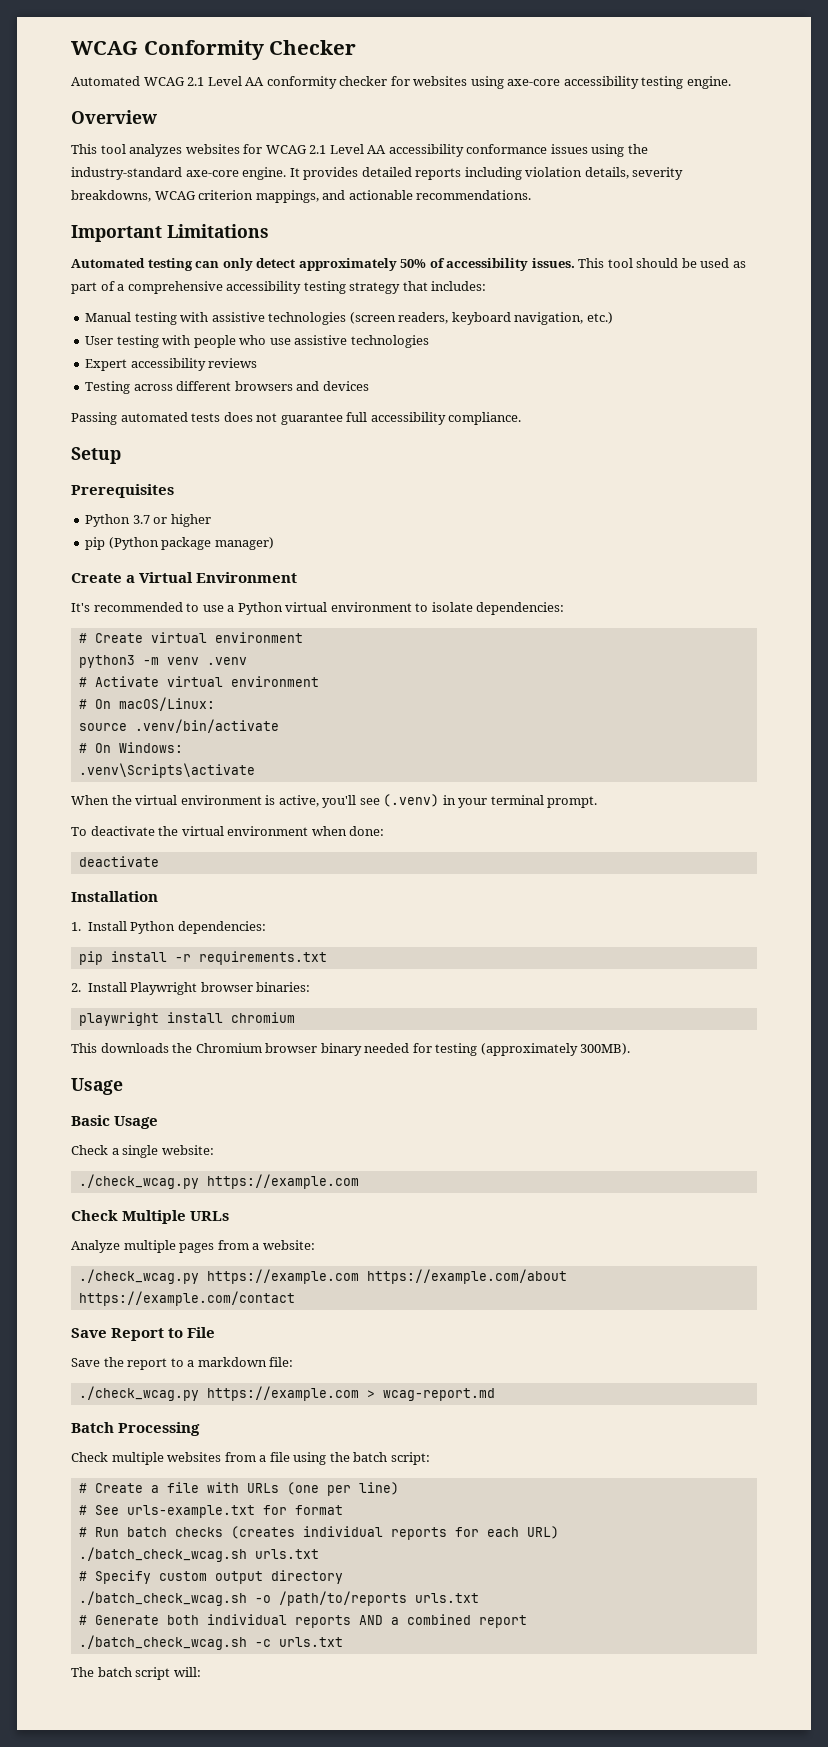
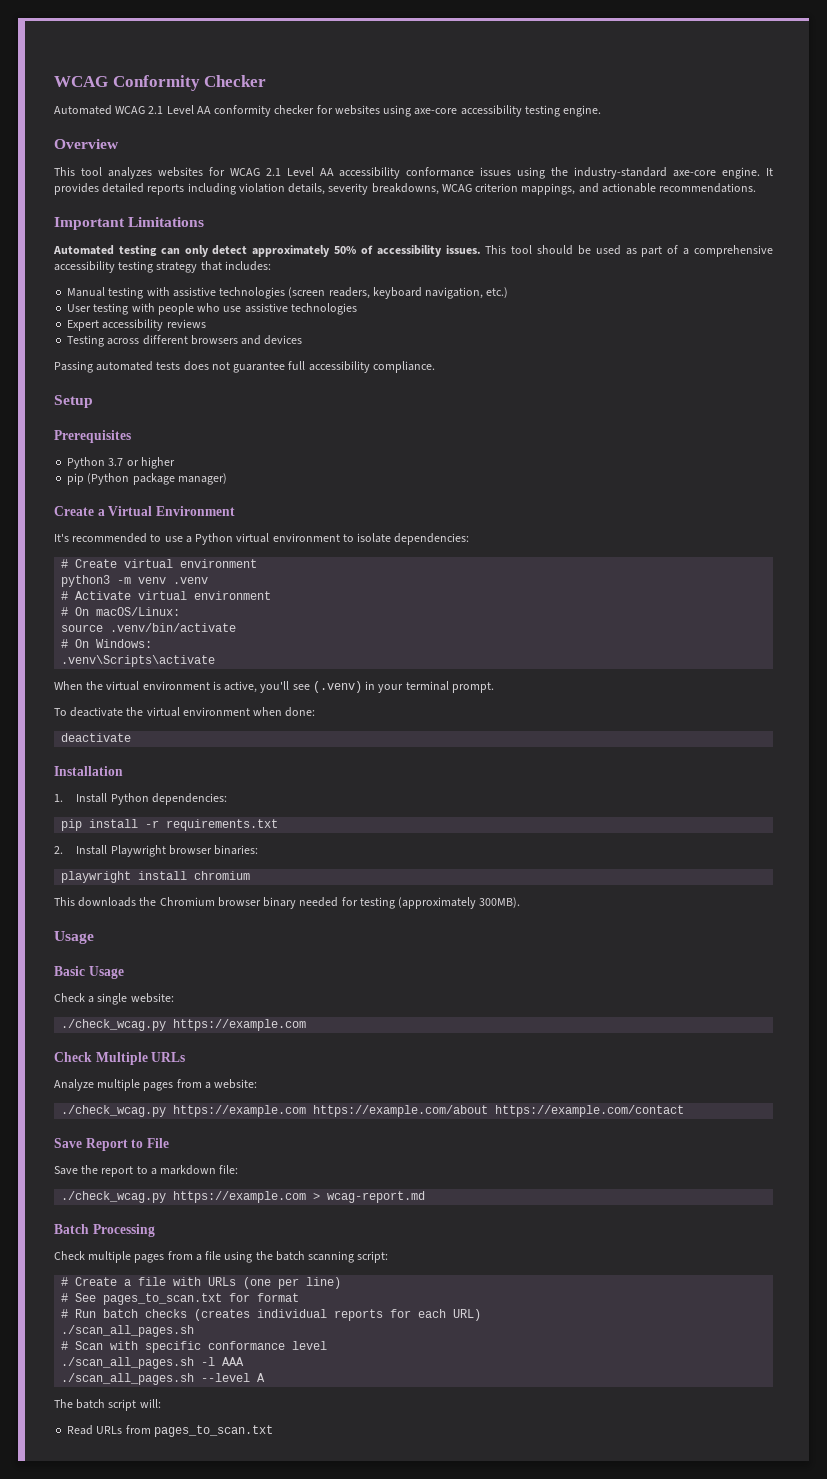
- Check multiple websites from a file using the batch script:
+ Check multiple pages from a file using the batch scanning script:
- # See urls-example.txt for format
+ # See pages_to_scan.txt for format
  # Run batch checks (creates individual reports for each URL)
- ./batch_check_wcag.sh urls.txt
- # Specify custom output directory
- ./batch_check_wcag.sh -o /path/to/reports urls.txt
- # Generate both individual reports AND a combined report
- ./batch_check_wcag.sh -c urls.txt
+ ./scan_all_pages.sh
+ # Scan with specific conformance level
+ ./scan_all_pages.sh -l AAA
+ ./scan_all_pages.sh --level A
+ Read URLs from pages_to_scan.txt

